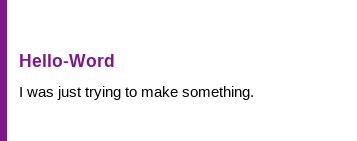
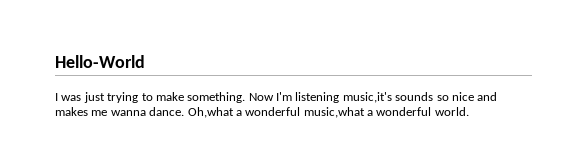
- Hello-Word
+ Hello-World
+ Now I'm listening music,it's sounds so nice and makes me wanna dance. Oh,what a wonderful music,what a wonderful world.

